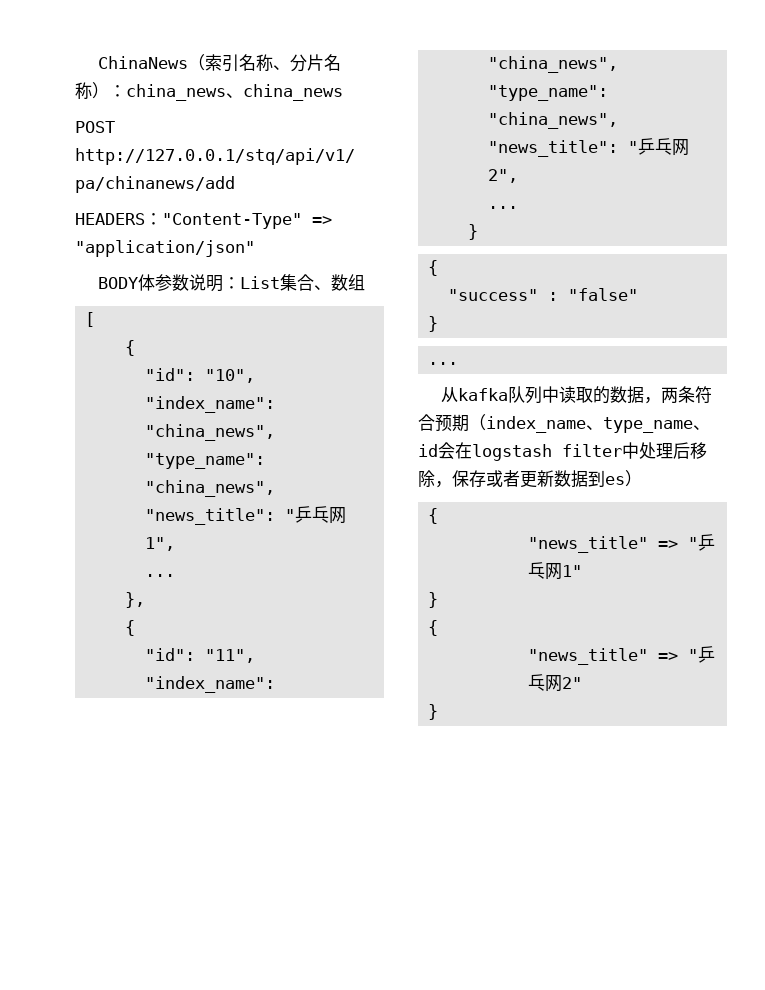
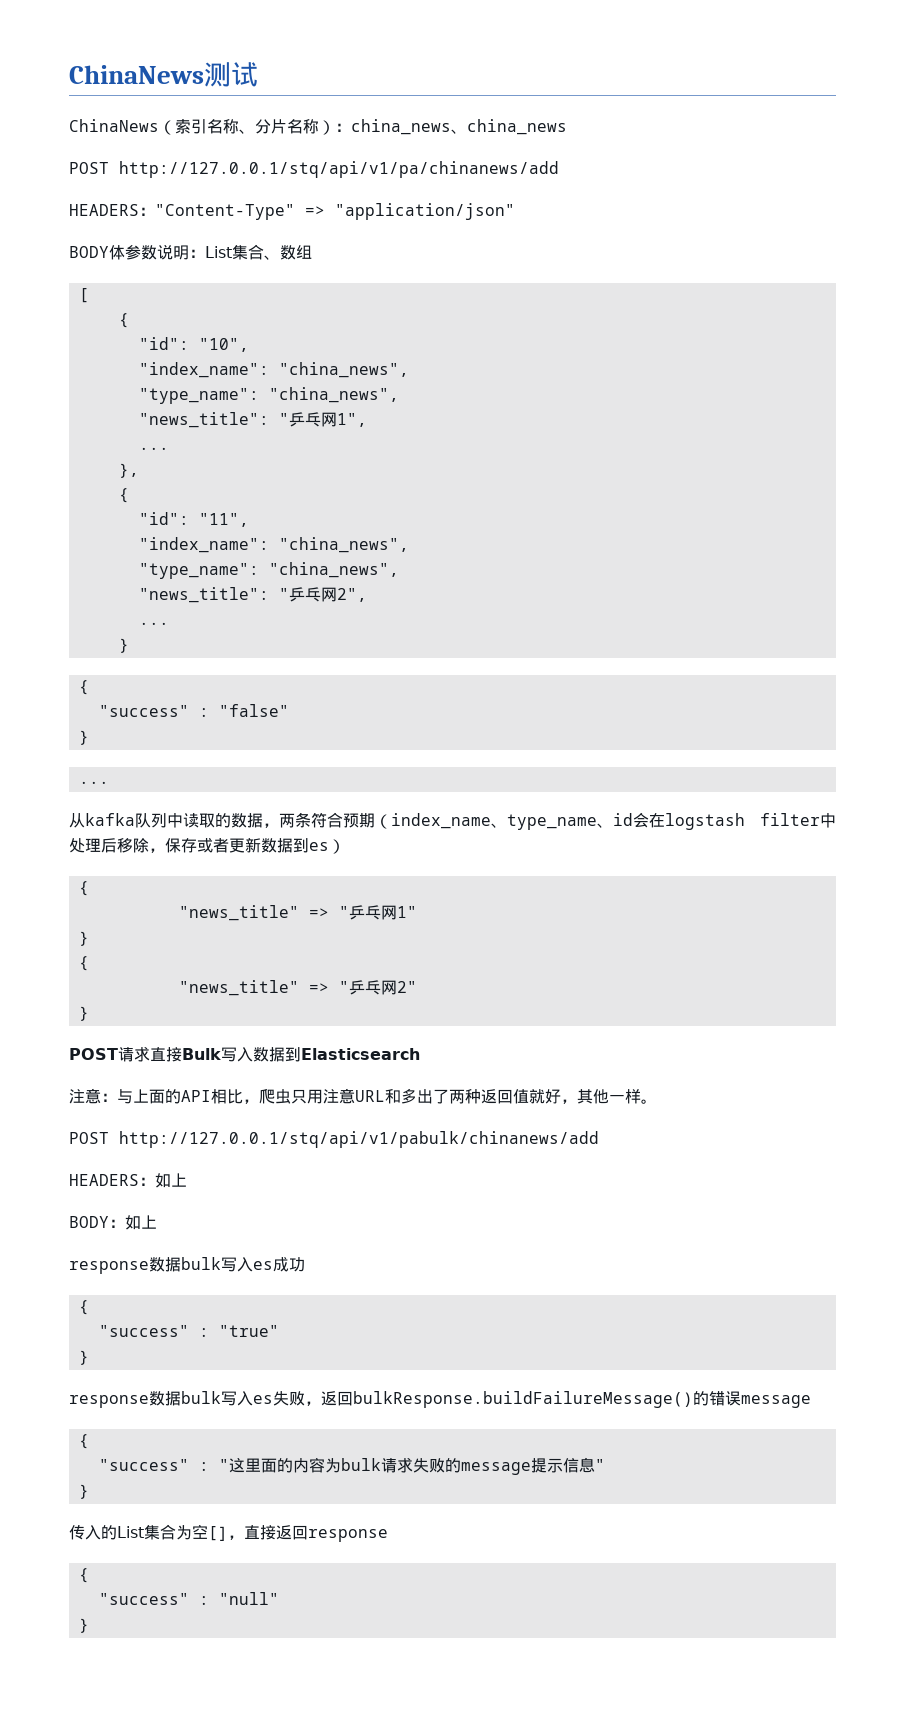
+ ChinaNews测试
+ POST请求直接Bulk写入数据到Elasticsearch
+ 注意：与上面的API相比，爬虫只用注意URL和多出了两种返回值就好，其他一样。
+ POST http://127.0.0.1/stq/api/v1/pabulk/chinanews/add
+ HEADERS：如上
+ BODY：如上
+ response数据bulk写入es成功
+ {
+ "success" : "true"
+ }
+ response数据bulk写入es失败，返回bulkResponse.buildFailureMessage()的错误message
+ {
+ "success" : "这里面的内容为bulk请求失败的message提示信息"
+ }
+ 传入的List集合为空[]，直接返回response
+ {
+ "success" : "null"
+ }

